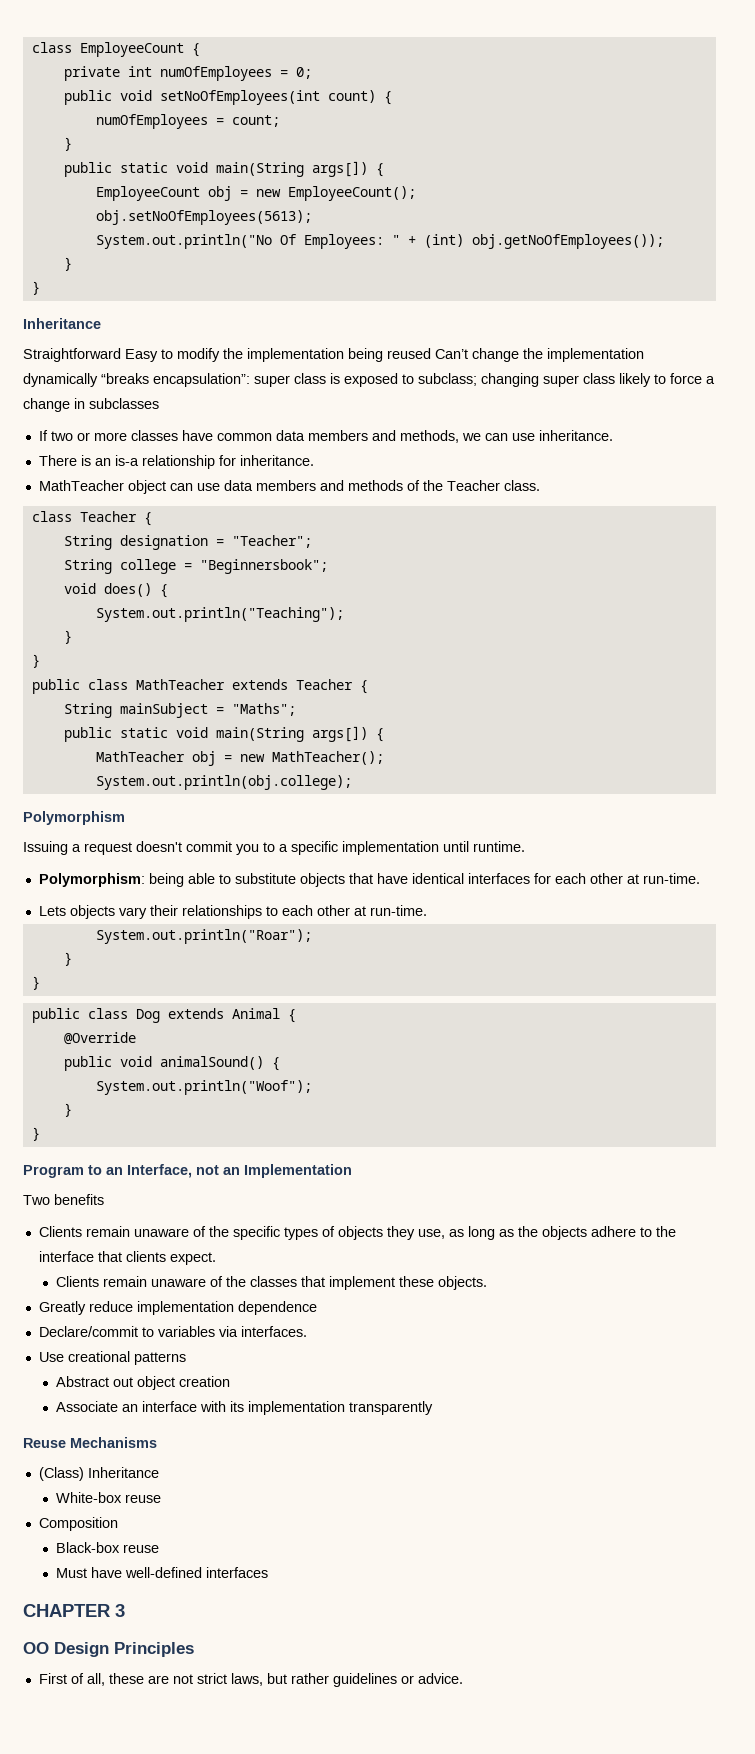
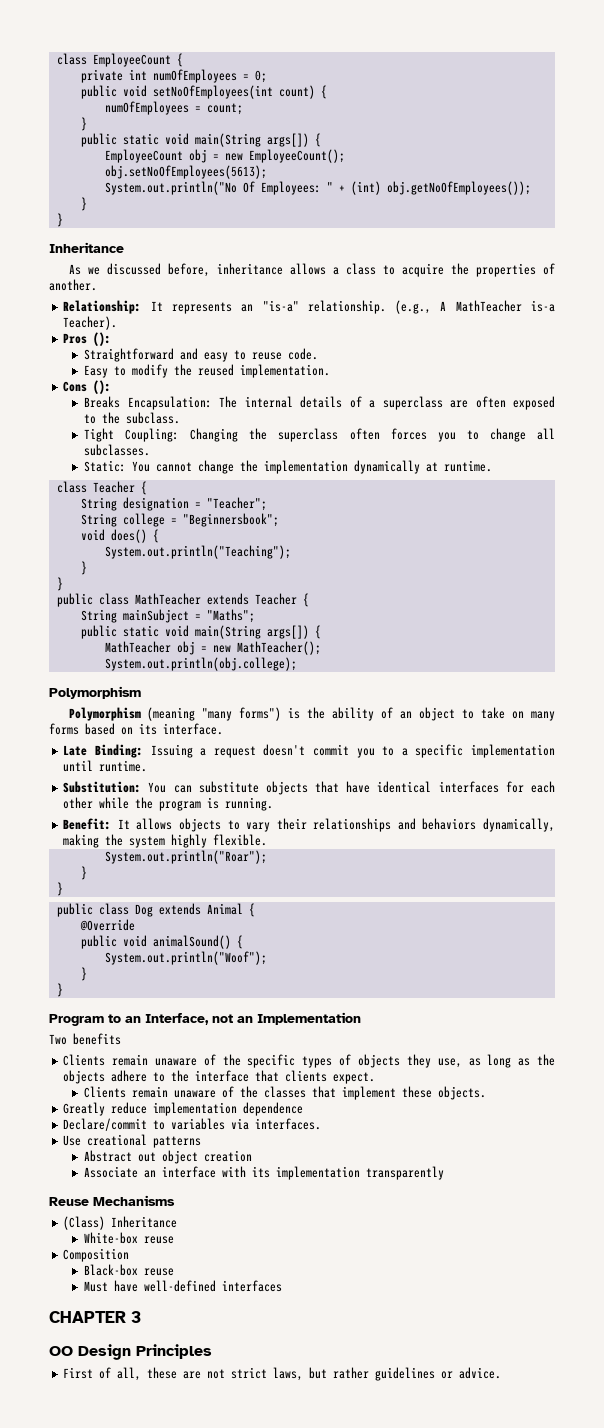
- Straightforward Easy to modify the implementation being reused Can’t change the implementation dynamically “breaks encapsulation”: super class is exposed to subclass; changing super class likely to force a change in subclasses
- If two or more classes have common data members and methods, we can use inheritance.
- There is an is-a relationship for inheritance.
- MathTeacher object can use data members and methods of the Teacher class.
+ As we discussed before, inheritance allows a class to acquire the properties of another.
+ Relationship: It represents an "is-a" relationship. (e.g., A MathTeacher is-a Teacher).
+ Pros ():
+ Straightforward and easy to reuse code.
+ Easy to modify the reused implementation.
+ Cons ():
+ Breaks Encapsulation: The internal details of a superclass are often exposed to the subclass.
+ Tight Coupling: Changing the superclass often forces you to change all subclasses.
+ Static: You cannot change the implementation dynamically at runtime.
- Issuing a request doesn't commit you to a specific implementation until runtime.
+ Polymorphism (meaning "many forms") is the ability of an object to take on many forms based on its interface.
+ Late Binding: Issuing a request doesn't commit you to a specific implementation until runtime.
- Polymorphism: being able to substitute objects that have identical interfaces for each other at run-time.
- Lets objects vary their relationships to each other at run-time.
+ Substitution: You can substitute objects that have identical interfaces for each other while the program is running.
+ Benefit: It allows objects to vary their relationships and behaviors dynamically, making the system highly flexible.

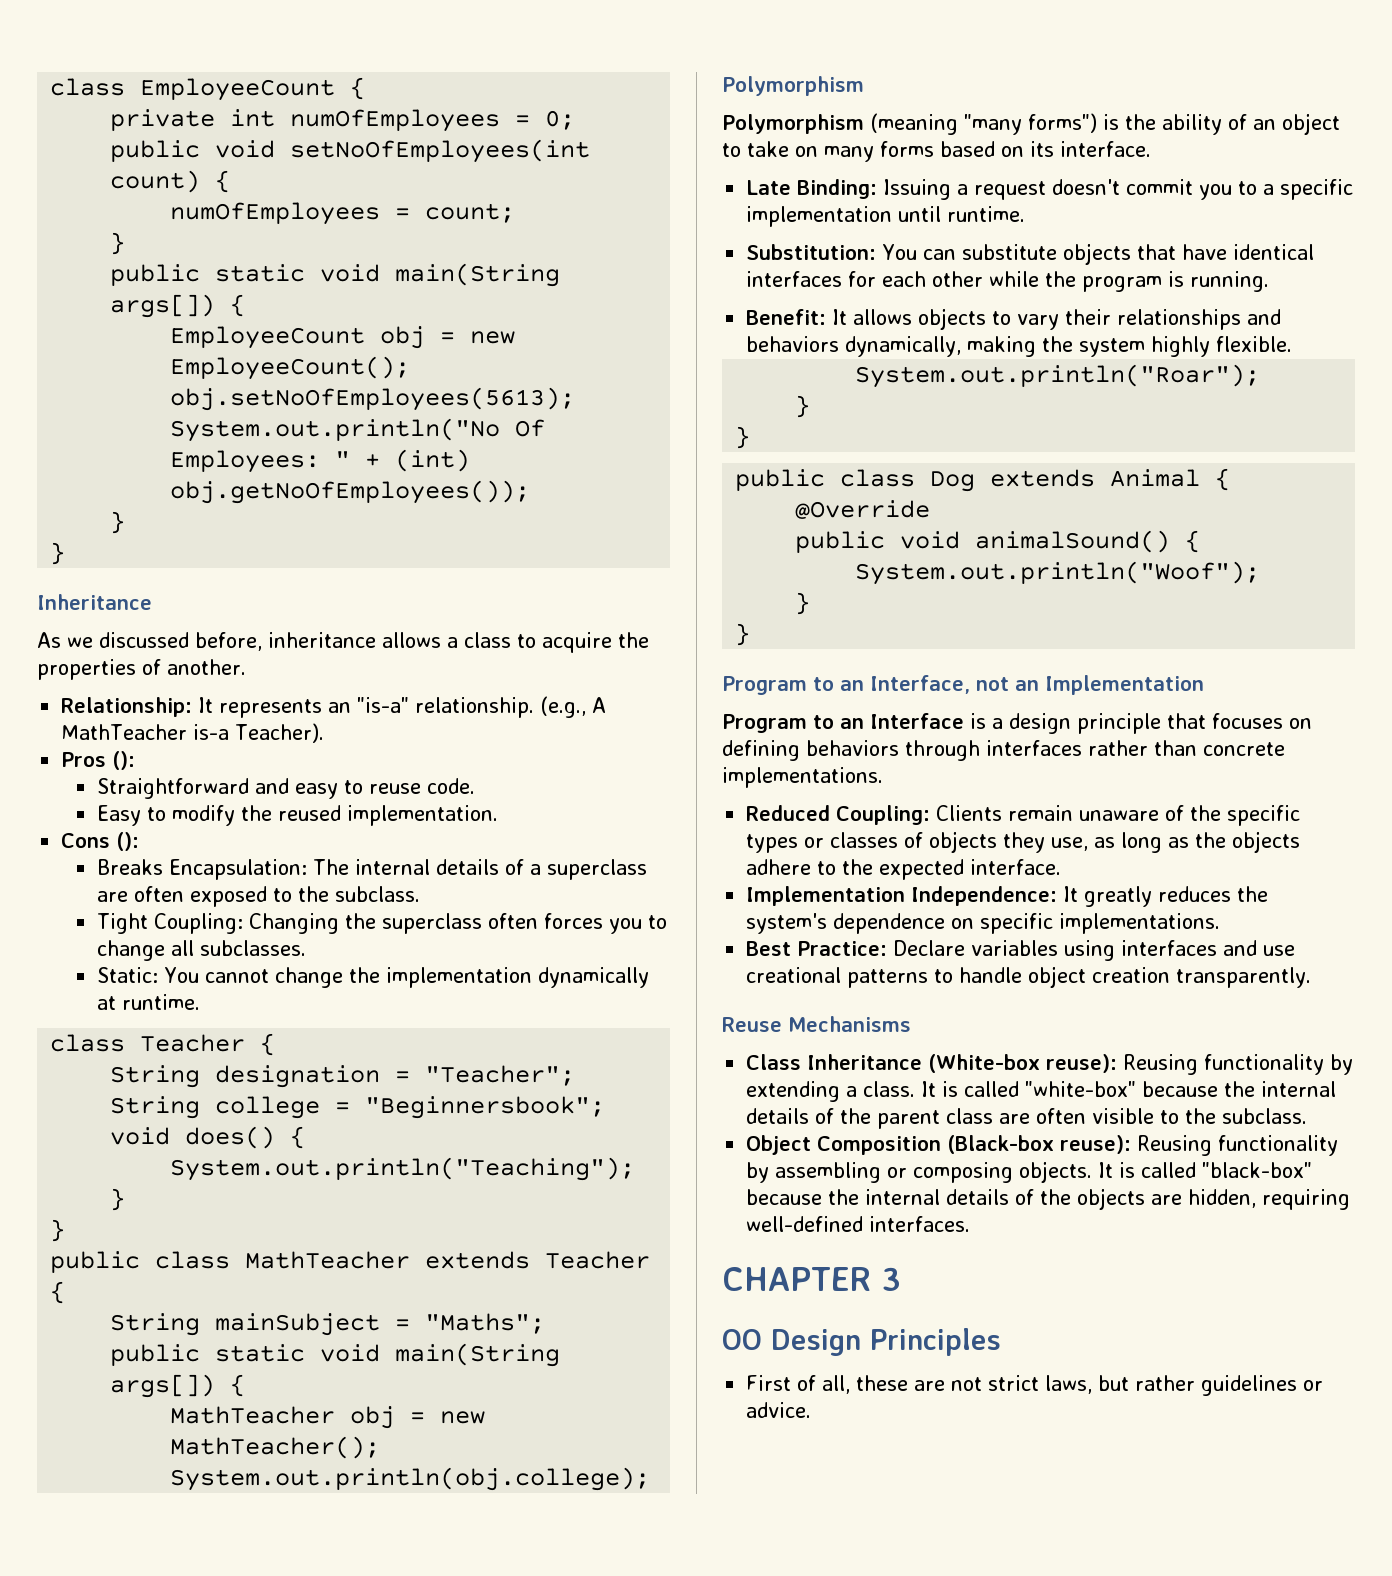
- Two benefits
- Clients remain unaware of the specific types of objects they use, as long as the objects adhere to the interface that clients expect.
- Clients remain unaware of the classes that implement these objects.
- Greatly reduce implementation dependence
- Declare/commit to variables via interfaces.
- Use creational patterns
- Abstract out object creation
- Associate an interface with its implementation transparently
+ Program to an Interface is a design principle that focuses on defining behaviors through interfaces rather than concrete implementations.
+ Reduced Coupling: Clients remain unaware of the specific types or classes of objects they use, as long as the objects adhere to the expected interface.
+ Implementation Independence: It greatly reduces the system's dependence on specific implementations.
+ Best Practice: Declare variables using interfaces and use creational patterns to handle object creation transparently.
- (Class) Inheritance
- White-box reuse
- Composition
- Black-box reuse
- Must have well-defined interfaces
+ Class Inheritance (White-box reuse): Reusing functionality by extending a class. It is called "white-box" because the internal details of the parent class are often visible to the subclass.
+ Object Composition (Black-box reuse): Reusing functionality by assembling or composing objects. It is called "black-box" because the internal details of the objects are hidden, requiring well-defined interfaces.

